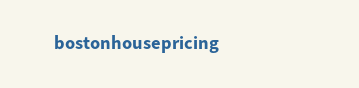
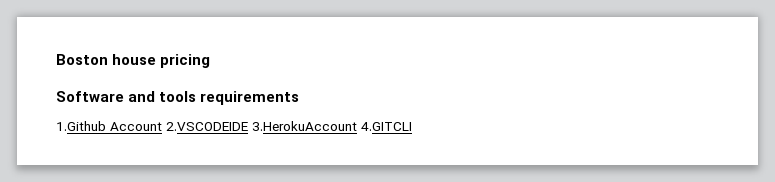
- bostonhousepricing
+ Boston house pricing
+ Software and tools requirements
+ 1.Github Account 2.VSCODEIDE 3.HerokuAccount 4.GITCLI

